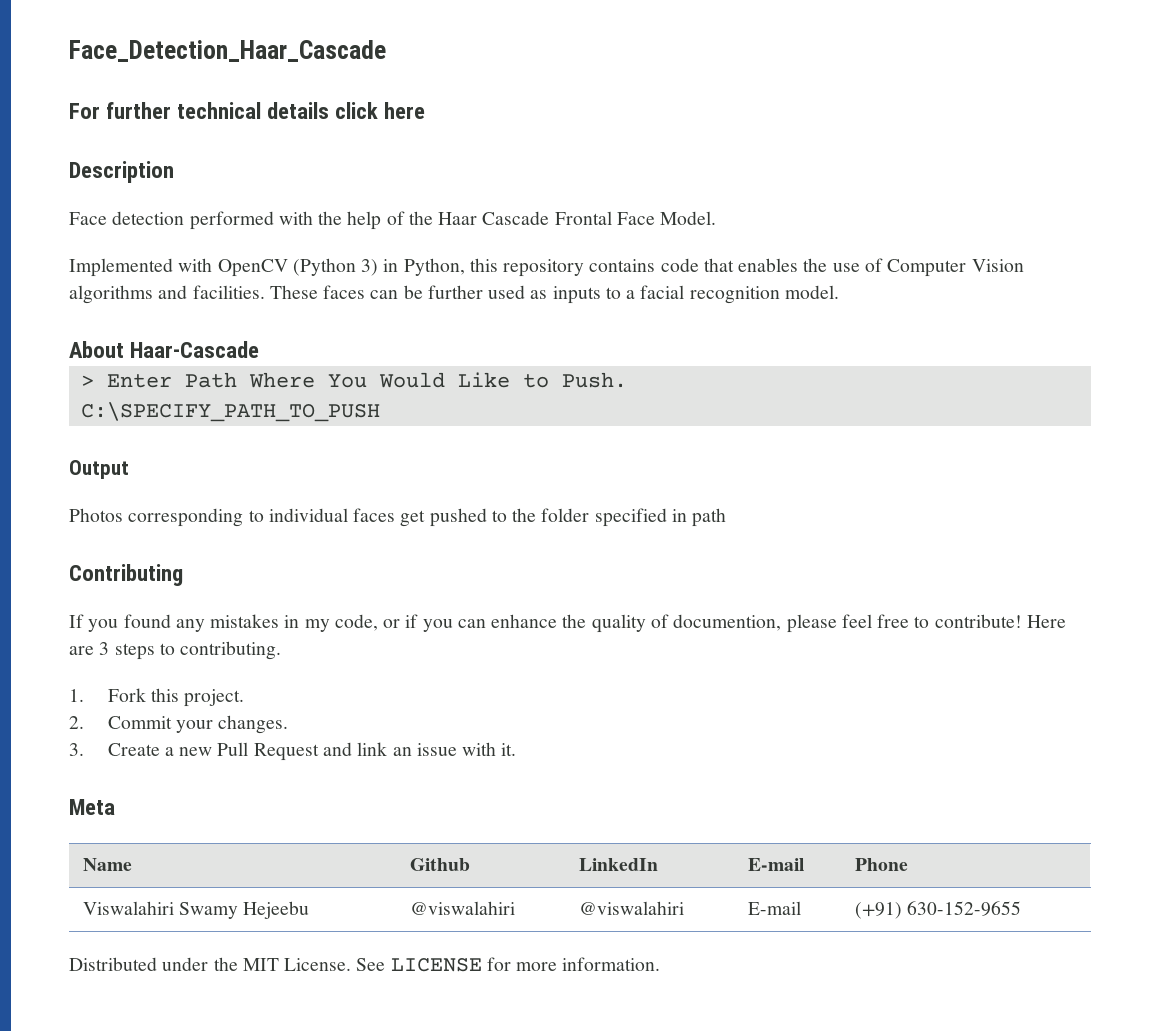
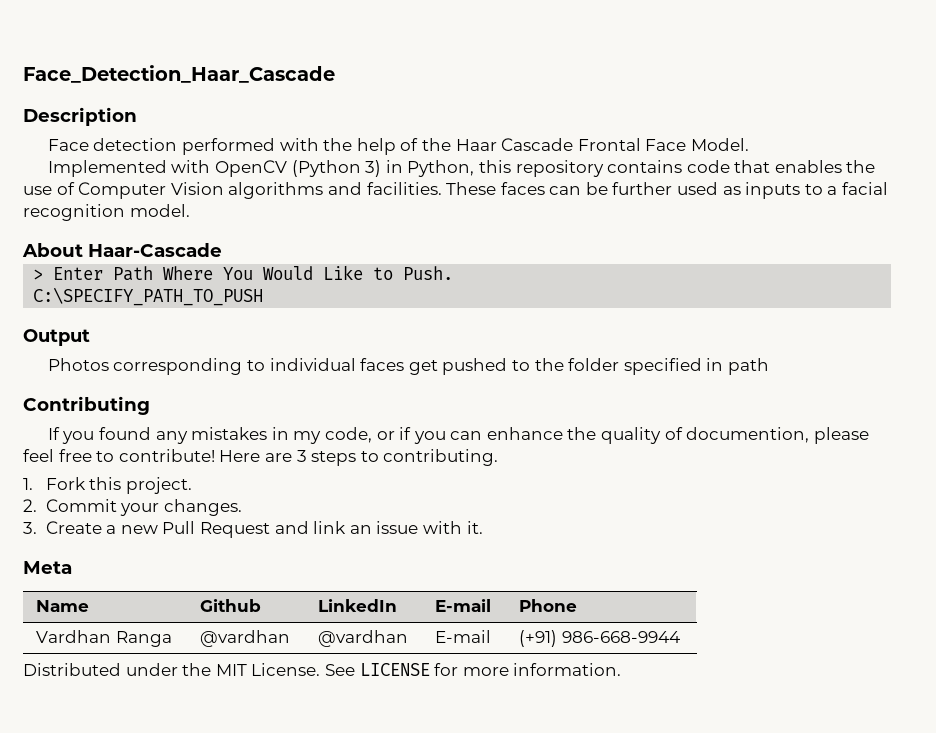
- For further technical details click here
- Viswalahiri Swamy Hejeebu | @viswalahiri | @viswalahiri | E-mail | (+91) 630-152-9655
+ Vardhan Ranga | @vardhan | @vardhan | E-mail | (+91) 986-668-9944

